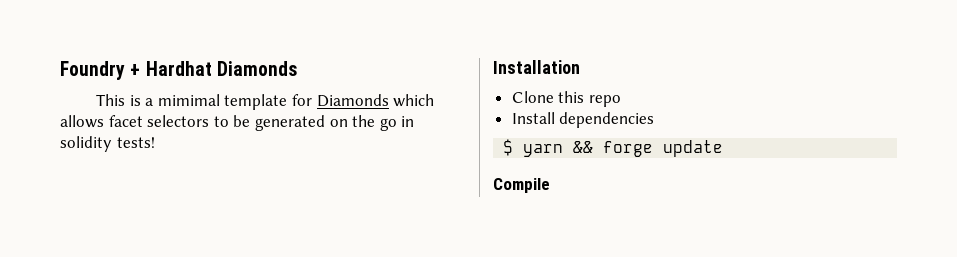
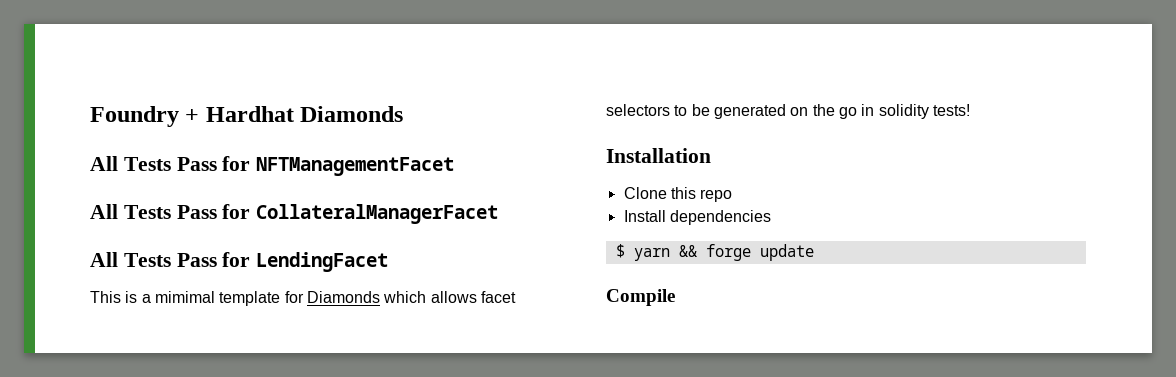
+ All Tests Pass for NFTManagementFacet
+ All Tests Pass for CollateralManagerFacet
+ All Tests Pass for LendingFacet

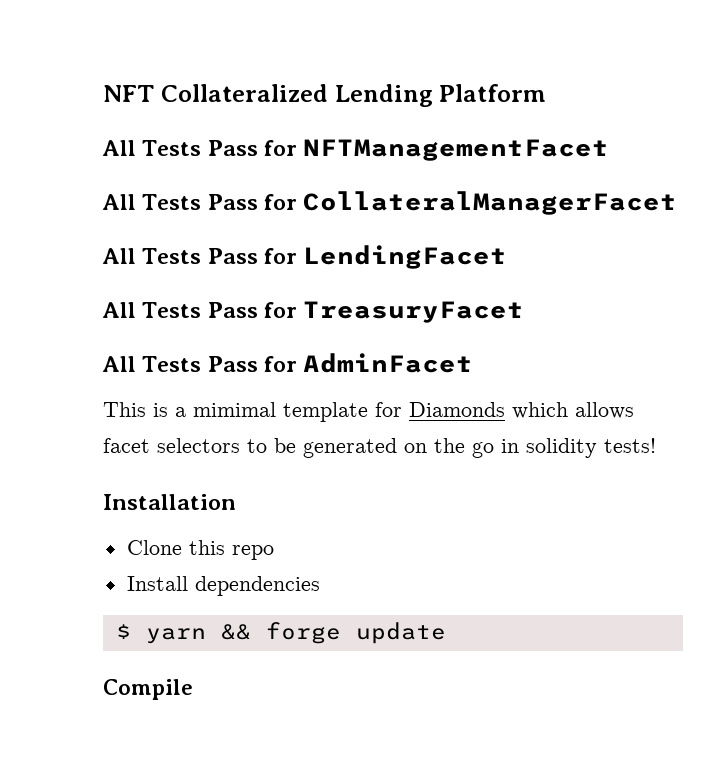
- Foundry + Hardhat Diamonds
+ NFT Collateralized Lending Platform
+ All Tests Pass for TreasuryFacet
+ All Tests Pass for AdminFacet

